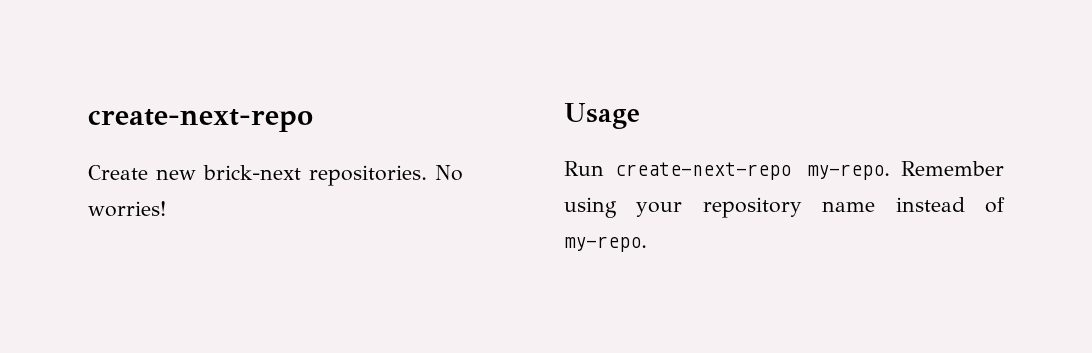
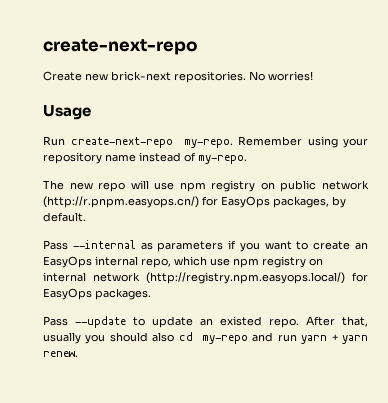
+ The new repo will use npm registry on public network (http://r.pnpm.easyops.cn/) for EasyOps packages, by default.
+ Pass --internal as parameters if you want to create an EasyOps internal repo, which use npm registry on internal network (http://registry.npm.easyops.local/) for EasyOps packages.
+ Pass --update to update an existed repo. After that, usually you should also cd my-repo and run yarn + yarn renew.

